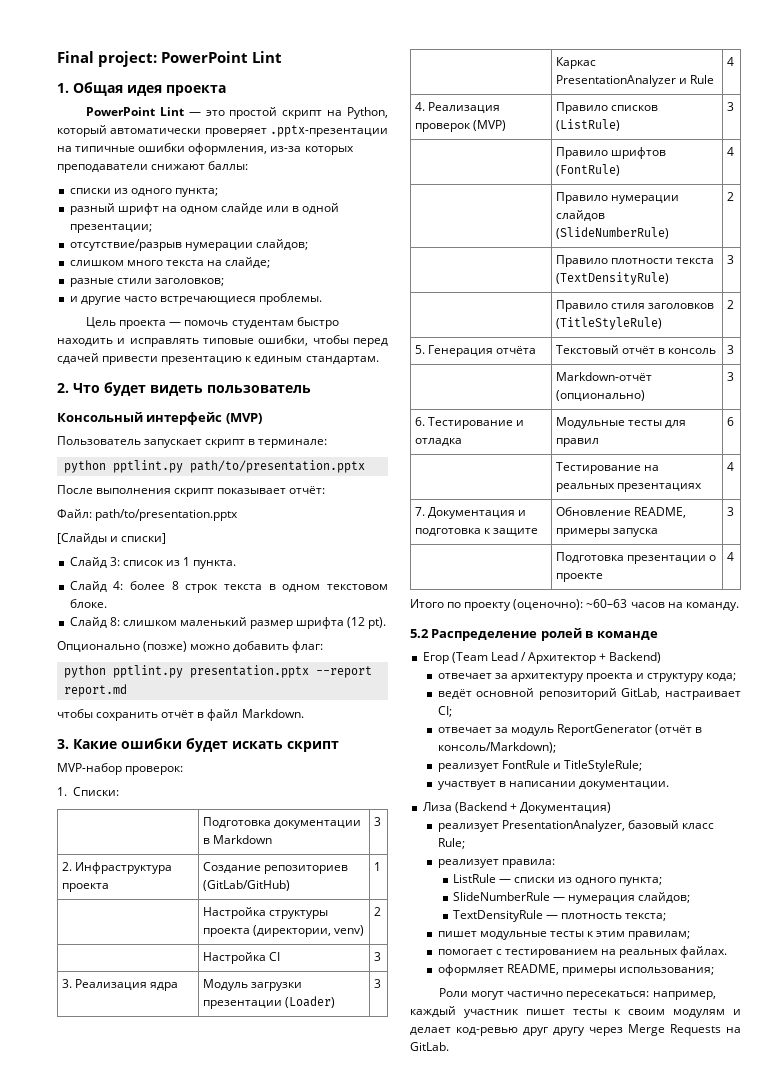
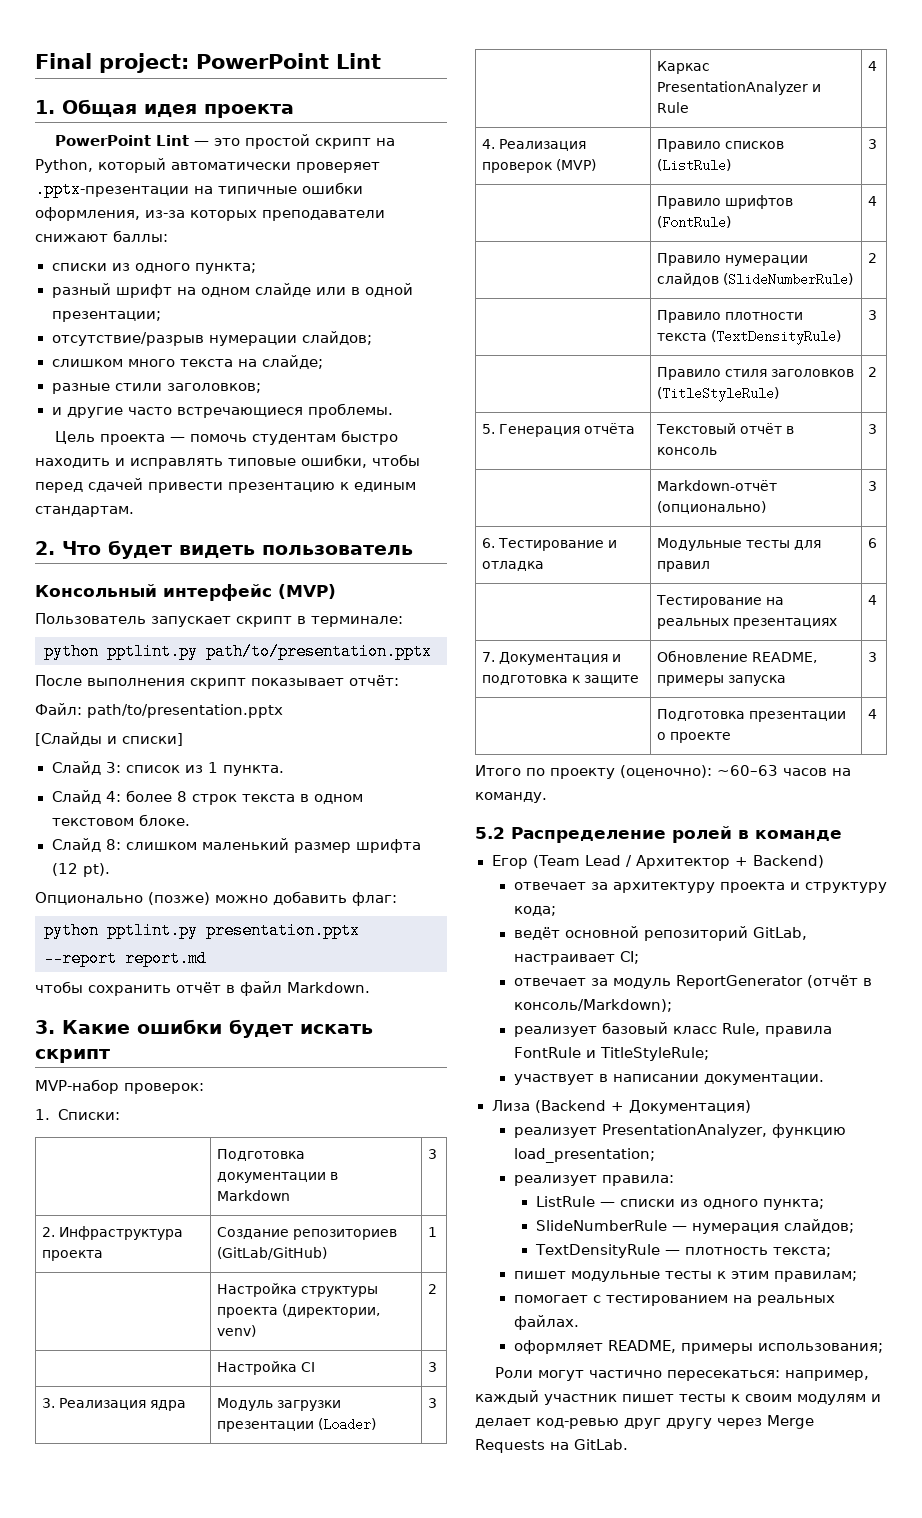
- реализует FontRule и TitleStyleRule;
+ реализует базовый класс Rule, правила FontRule и TitleStyleRule;
- реализует PresentationAnalyzer, базовый класс Rule;
+ реализует PresentationAnalyzer, функцию load_presentation;

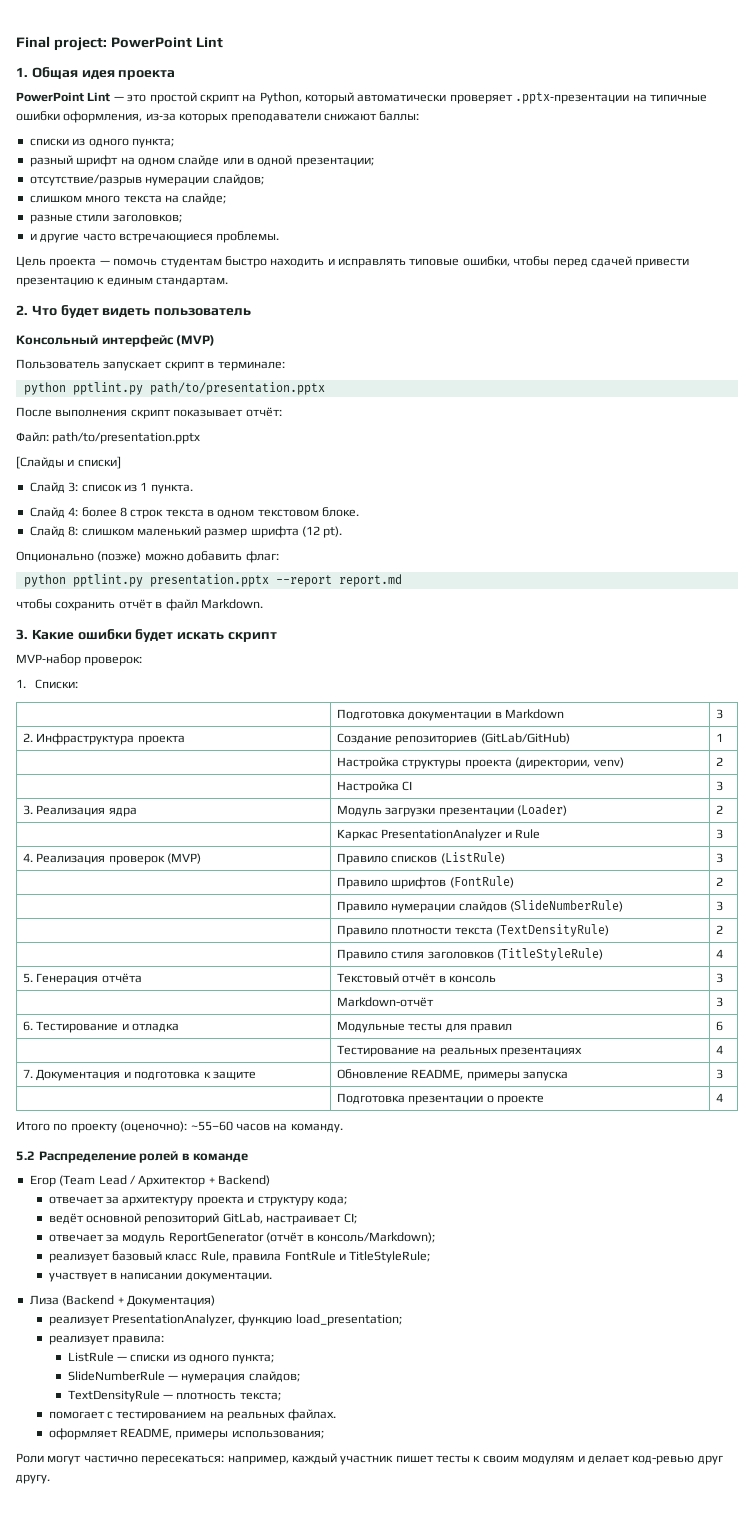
- 3. Реализация ядра | Модуль загрузки презентации (Loader) | 3
+ 3. Реализация ядра | Модуль загрузки презентации (Loader) | 2
- | Каркас PresentationAnalyzer и Rule | 4
+ | Каркас PresentationAnalyzer и Rule | 3
- | Правило шрифтов (FontRule) | 4
+ | Правило шрифтов (FontRule) | 2
- | Правило нумерации слайдов (SlideNumberRule) | 2
+ | Правило нумерации слайдов (SlideNumberRule) | 3
- | Правило плотности текста (TextDensityRule) | 3
+ | Правило плотности текста (TextDensityRule) | 2
- | Правило стиля заголовков (TitleStyleRule) | 2
+ | Правило стиля заголовков (TitleStyleRule) | 4
- | Markdown-отчёт (опционально) | 3
+ | Markdown-отчёт | 3
- Итого по проекту (оценочно): ~60–63 часов на команду.
+ Итого по проекту (оценочно): ~55–60 часов на команду.
- пишет модульные тесты к этим правилам;
- Роли могут частично пересекаться: например, каждый участник пишет тесты к своим модулям и делает код-ревью друг другу через Merge Requests на GitLab.
+ Роли могут частично пересекаться: например, каждый участник пишет тесты к своим модулям и делает код-ревью друг другу.

